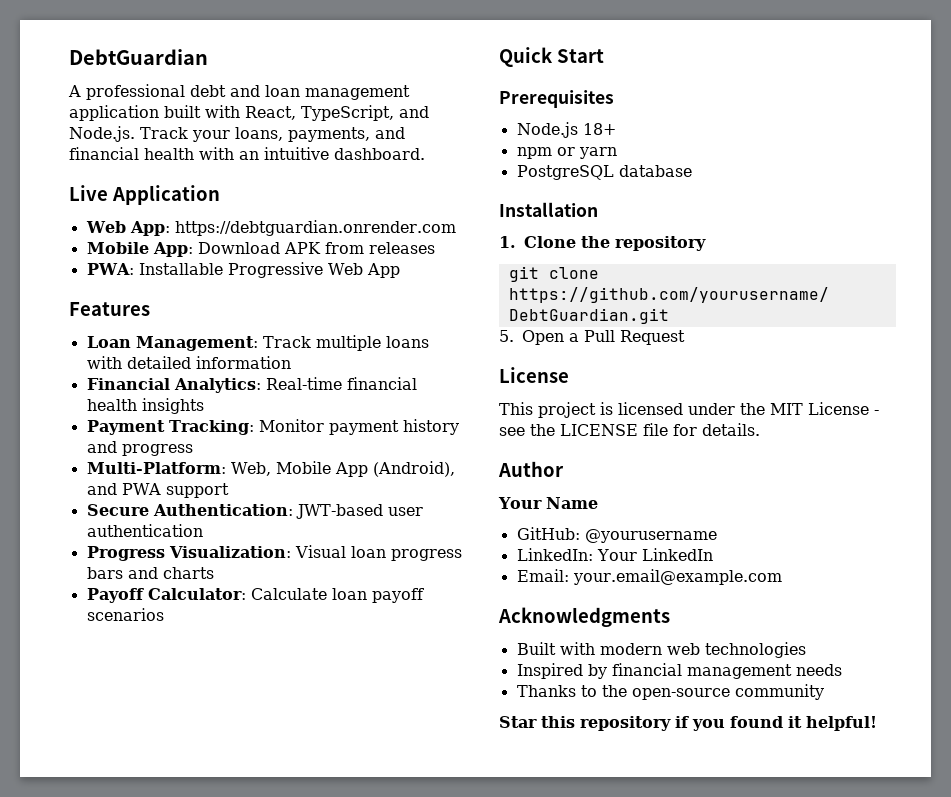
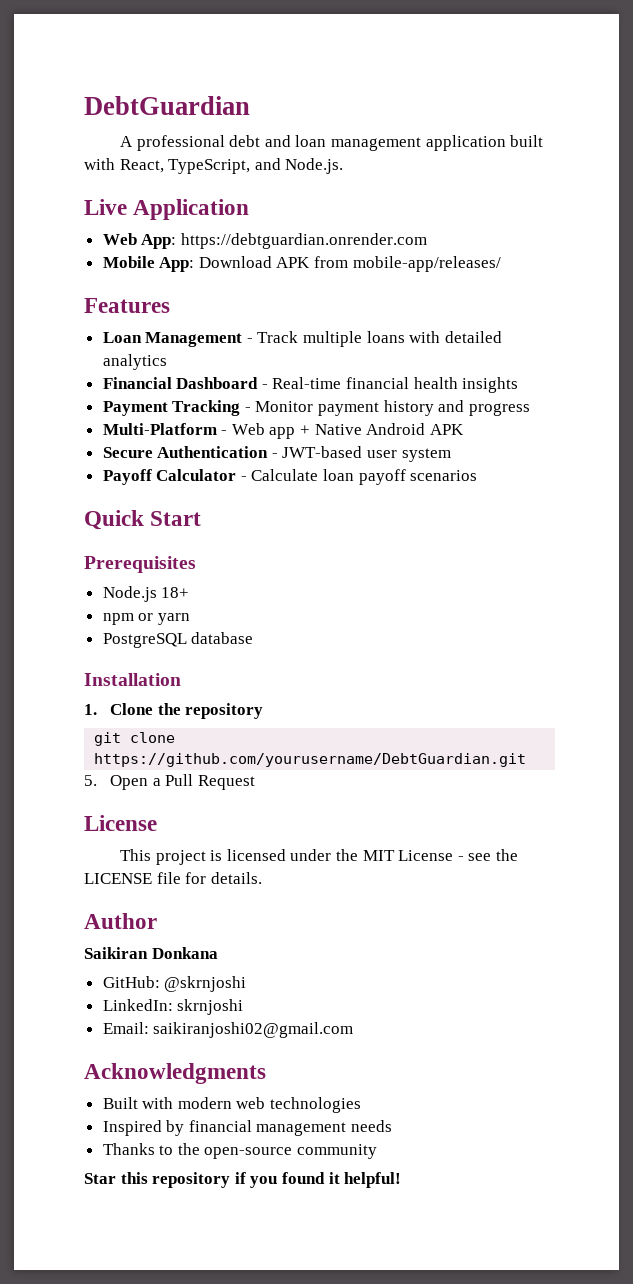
- A professional debt and loan management application built with React, TypeScript, and Node.js. Track your loans, payments, and financial health with an intuitive dashboard.
+ A professional debt and loan management application built with React, TypeScript, and Node.js.
- Mobile App: Download APK from releases
- PWA: Installable Progressive Web App
+ Mobile App: Download APK from mobile-app/releases/
- Loan Management: Track multiple loans with detailed information
+ Loan Management - Track multiple loans with detailed analytics
- Financial Analytics: Real-time financial health insights
+ Financial Dashboard - Real-time financial health insights
- Payment Tracking: Monitor payment history and progress
+ Payment Tracking - Monitor payment history and progress
- Multi-Platform: Web, Mobile App (Android), and PWA support
- Secure Authentication: JWT-based user authentication
- Progress Visualization: Visual loan progress bars and charts
+ Multi-Platform - Web app + Native Android APK
+ Secure Authentication - JWT-based user system
- Payoff Calculator: Calculate loan payoff scenarios
+ Payoff Calculator - Calculate loan payoff scenarios
- Your Name
+ Saikiran Donkana
- GitHub: @yourusername
+ GitHub: @skrnjoshi
- LinkedIn: Your LinkedIn
+ LinkedIn: skrnjoshi
- Email: your.email@example.com
+ Email: saikiranjoshi02@gmail.com

